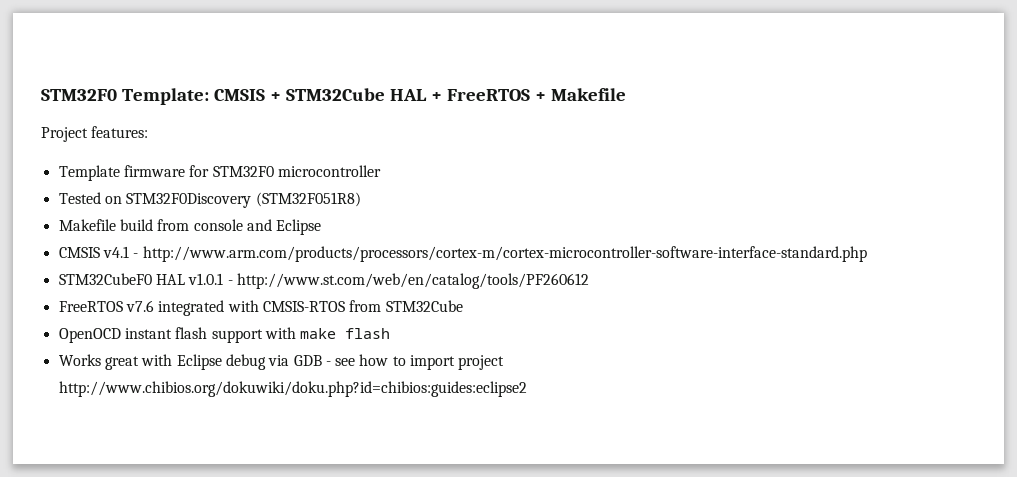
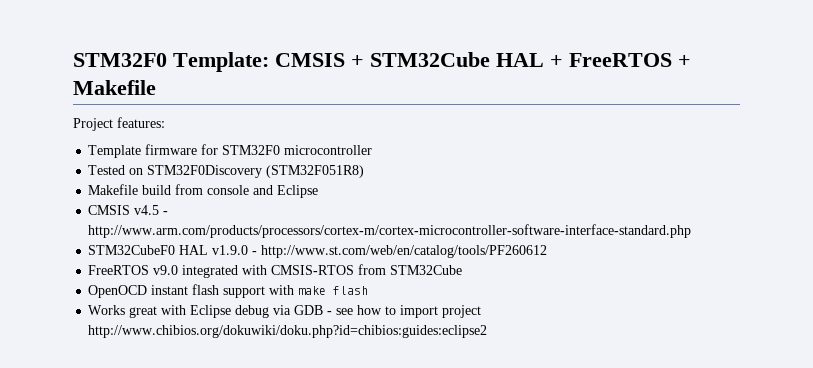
- CMSIS v4.1 - http://www.arm.com/products/processors/cortex-m/cortex-microcontroller-software-interface-standard.php
+ CMSIS v4.5 - http://www.arm.com/products/processors/cortex-m/cortex-microcontroller-software-interface-standard.php
- STM32CubeF0 HAL v1.0.1 - http://www.st.com/web/en/catalog/tools/PF260612
+ STM32CubeF0 HAL v1.9.0 - http://www.st.com/web/en/catalog/tools/PF260612
- FreeRTOS v7.6 integrated with CMSIS-RTOS from STM32Cube
+ FreeRTOS v9.0 integrated with CMSIS-RTOS from STM32Cube

